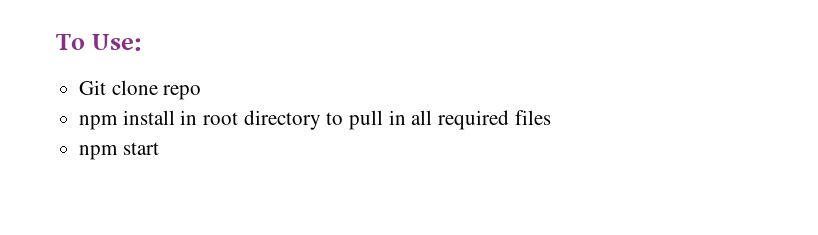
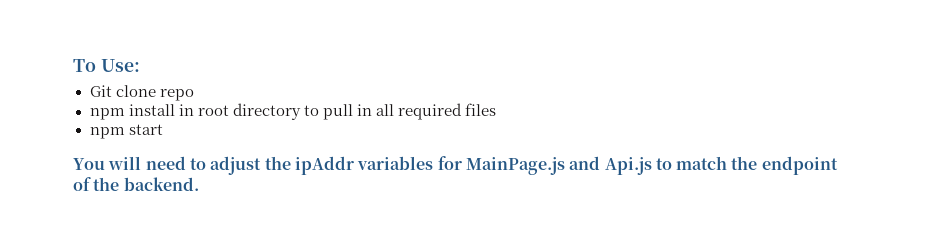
+ You will need to adjust the ipAddr variables for MainPage.js and Api.js to match the endpoint of the backend.

